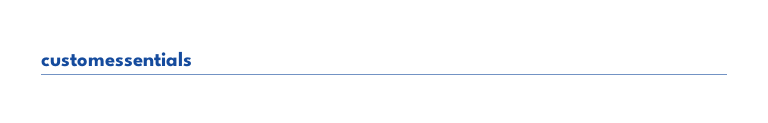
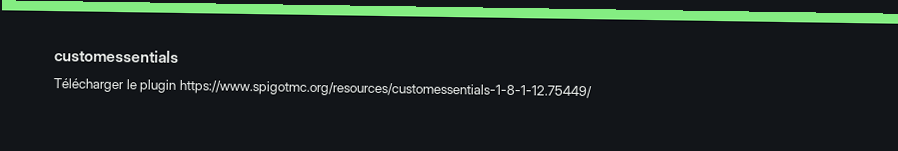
+ Télécharger le plugin https://www.spigotmc.org/resources/customessentials-1-8-1-12.75449/

